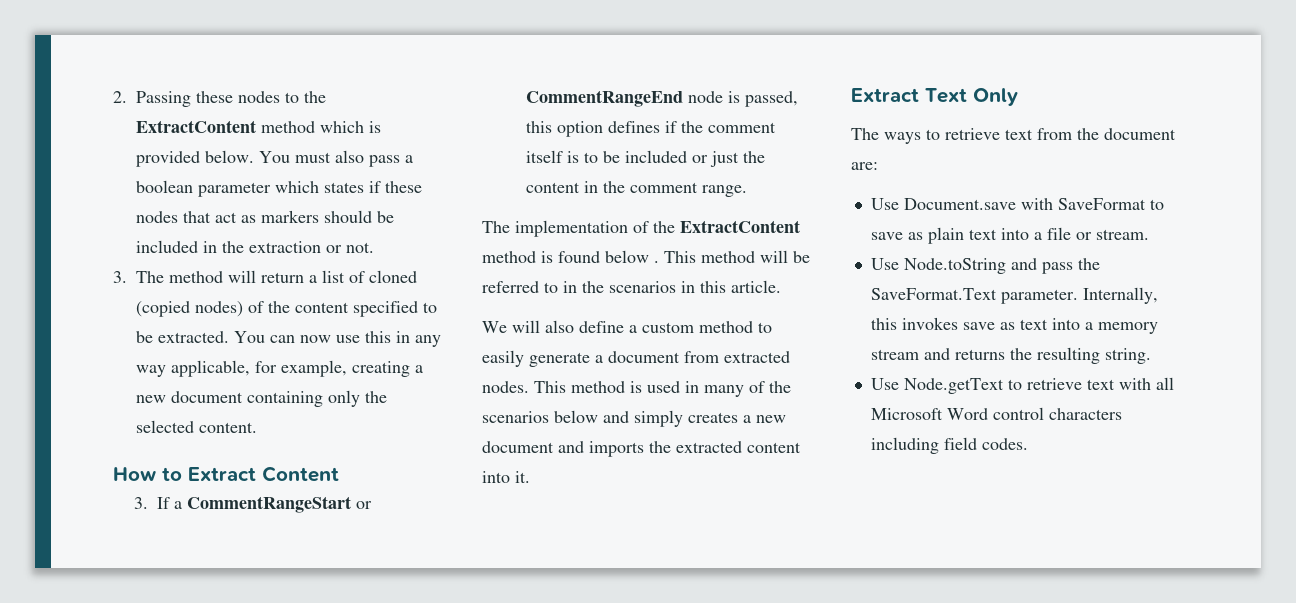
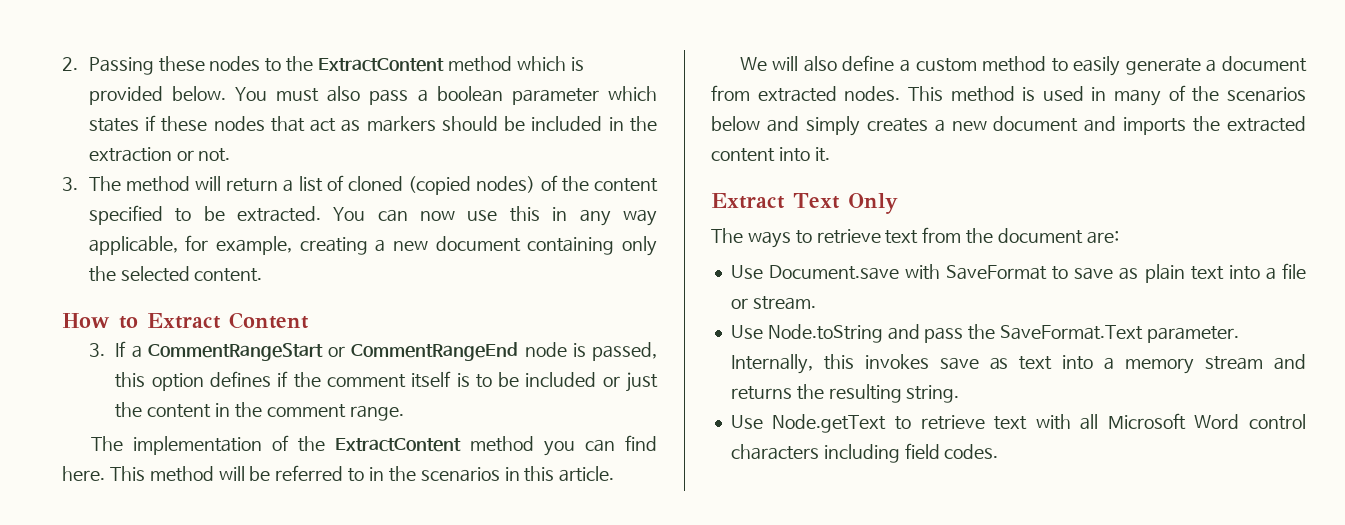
- The implementation of the ExtractContent method is found below .
+ The implementation of the ExtractContent method you can find here.

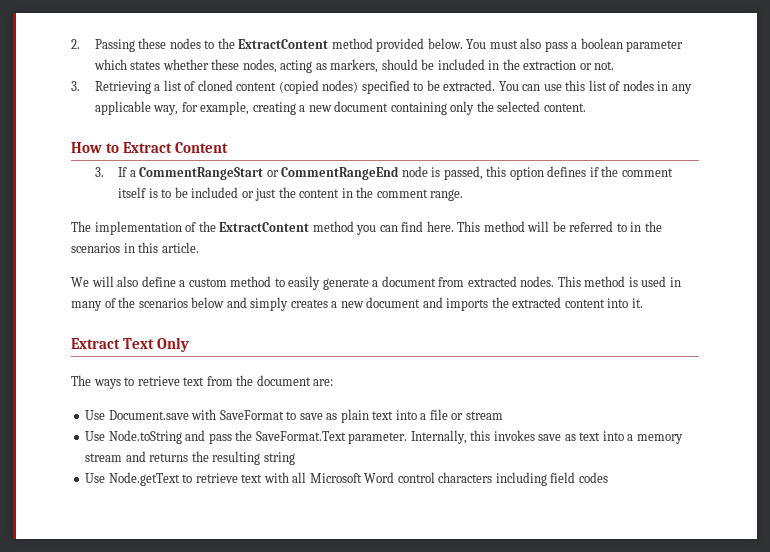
- 2. Passing these nodes to the ExtractContent method which is provided below.
+ 2. Passing these nodes to the ExtractContent method provided below.
- You must also pass a boolean parameter which states if these nodes that act as markers should be included in the extraction or not.
+ You must also pass a boolean parameter which states whether these nodes, acting as markers, should be included in the extraction or not.
- 3. The method will return a list of cloned (copied nodes) of the content specified to be extracted.
+ 3. Retrieving a list of cloned content (copied nodes) specified to be extracted.
- You can now use this in any way applicable, for example, creating a new document containing only the selected content.
+ You can use this list of nodes in any applicable way, for example, creating a new document containing only the selected content.
- Use Document.save with SaveFormat to save as plain text into a file or stream.
+ Use Document.save with SaveFormat to save as plain text into a file or stream
- Internally, this invokes save as text into a memory stream and returns the resulting string.
+ Internally, this invokes save as text into a memory stream and returns the resulting string
- Use Node.getText to retrieve text with all Microsoft Word control characters including field codes.
+ Use Node.getText to retrieve text with all Microsoft Word control characters including field codes

